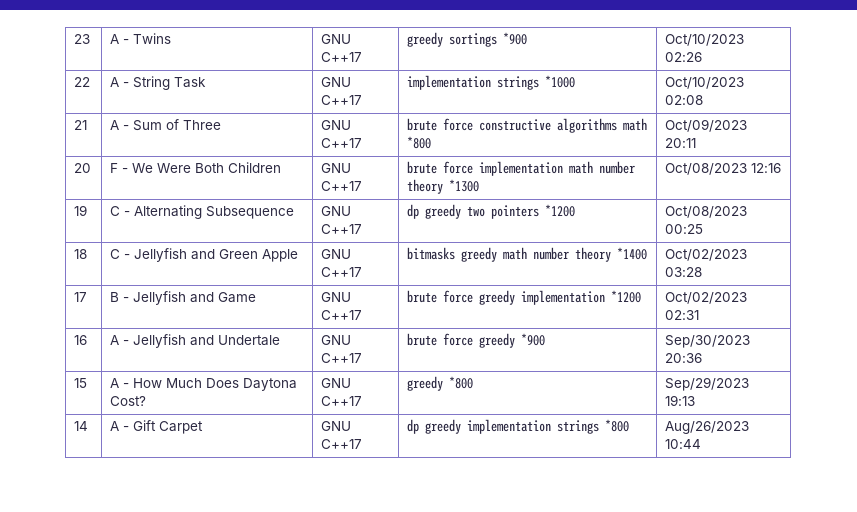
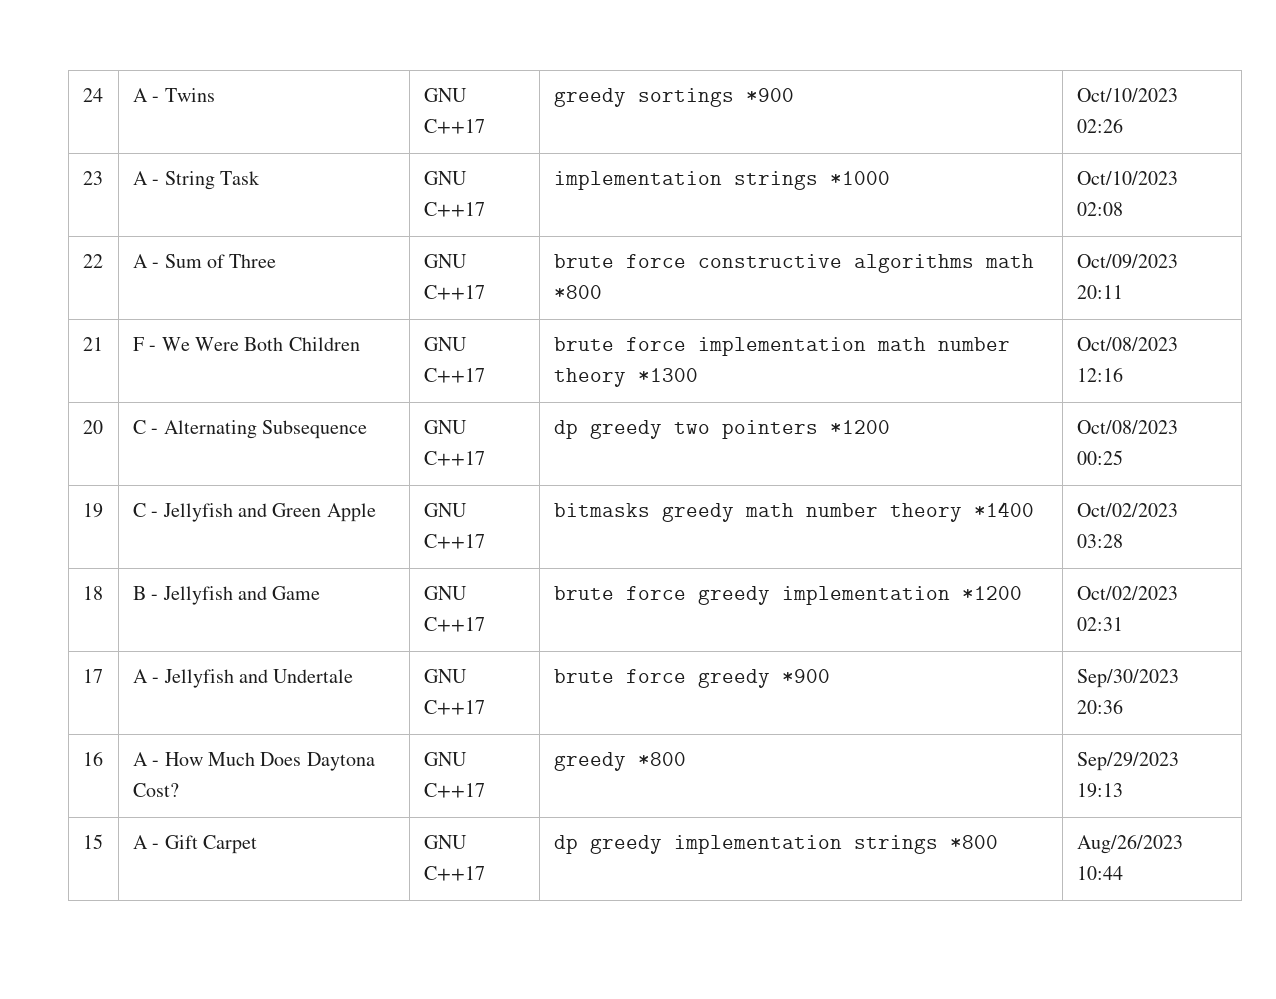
- 23 | A - Twins | GNU C++17 | greedy sortings *900 | Oct/10/2023 02:26
+ 24 | A - Twins | GNU C++17 | greedy sortings *900 | Oct/10/2023 02:26
- 22 | A - String Task | GNU C++17 | implementation strings *1000 | Oct/10/2023 02:08
+ 23 | A - String Task | GNU C++17 | implementation strings *1000 | Oct/10/2023 02:08
- 21 | A - Sum of Three | GNU C++17 | brute force constructive algorithms math *800 | Oct/09/2023 20:11
+ 22 | A - Sum of Three | GNU C++17 | brute force constructive algorithms math *800 | Oct/09/2023 20:11
- 20 | F - We Were Both Children | GNU C++17 | brute force implementation math number theory *1300 | Oct/08/2023 12:16
+ 21 | F - We Were Both Children | GNU C++17 | brute force implementation math number theory *1300 | Oct/08/2023 12:16
- 19 | C - Alternating Subsequence | GNU C++17 | dp greedy two pointers *1200 | Oct/08/2023 00:25
+ 20 | C - Alternating Subsequence | GNU C++17 | dp greedy two pointers *1200 | Oct/08/2023 00:25
- 18 | C - Jellyfish and Green Apple | GNU C++17 | bitmasks greedy math number theory *1400 | Oct/02/2023 03:28
+ 19 | C - Jellyfish and Green Apple | GNU C++17 | bitmasks greedy math number theory *1400 | Oct/02/2023 03:28
- 17 | B - Jellyfish and Game | GNU C++17 | brute force greedy implementation *1200 | Oct/02/2023 02:31
+ 18 | B - Jellyfish and Game | GNU C++17 | brute force greedy implementation *1200 | Oct/02/2023 02:31
- 16 | A - Jellyfish and Undertale | GNU C++17 | brute force greedy *900 | Sep/30/2023 20:36
+ 17 | A - Jellyfish and Undertale | GNU C++17 | brute force greedy *900 | Sep/30/2023 20:36
- 15 | A - How Much Does Daytona Cost? | GNU C++17 | greedy *800 | Sep/29/2023 19:13
+ 16 | A - How Much Does Daytona Cost? | GNU C++17 | greedy *800 | Sep/29/2023 19:13
- 14 | A - Gift Carpet | GNU C++17 | dp greedy implementation strings *800 | Aug/26/2023 10:44
+ 15 | A - Gift Carpet | GNU C++17 | dp greedy implementation strings *800 | Aug/26/2023 10:44

